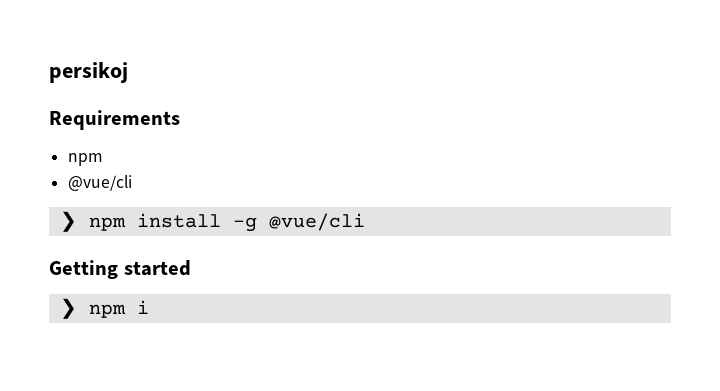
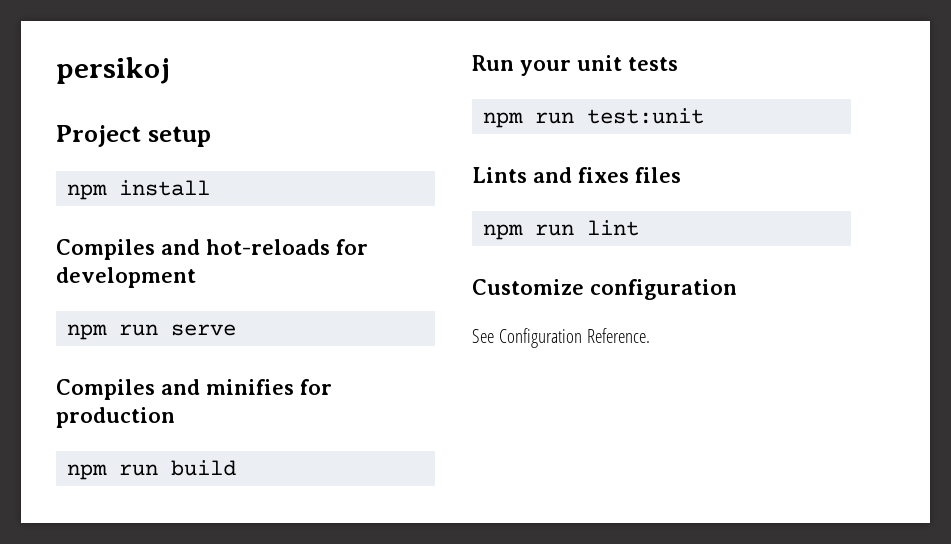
- Requirements
- npm
- @vue/cli
- ❯ npm install -g @vue/cli
- Getting started
- ❯ npm i
+ Project setup
+ npm install
+ Compiles and hot-reloads for development
+ npm run serve
+ Compiles and minifies for production
+ npm run build
+ Run your unit tests
+ npm run test:unit
+ Lints and fixes files
+ npm run lint
+ Customize configuration
+ See Configuration Reference.

